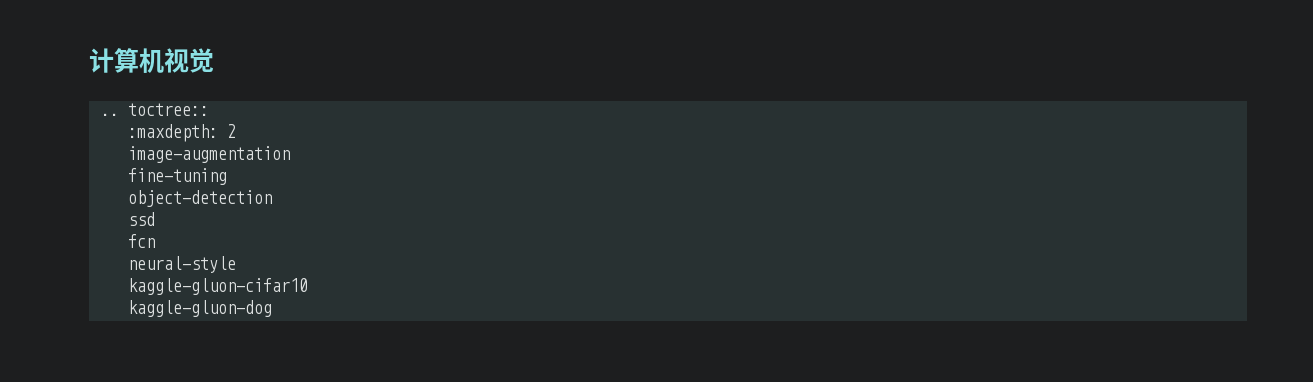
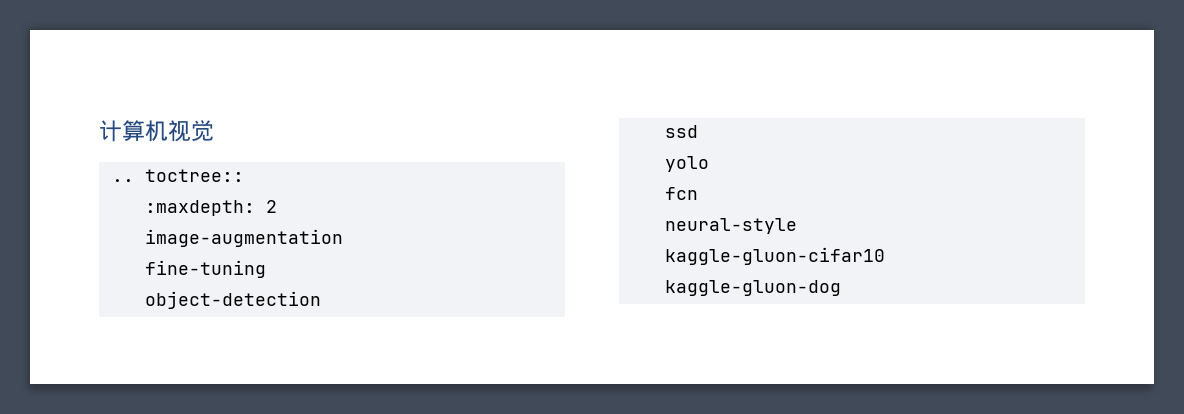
+ yolo

